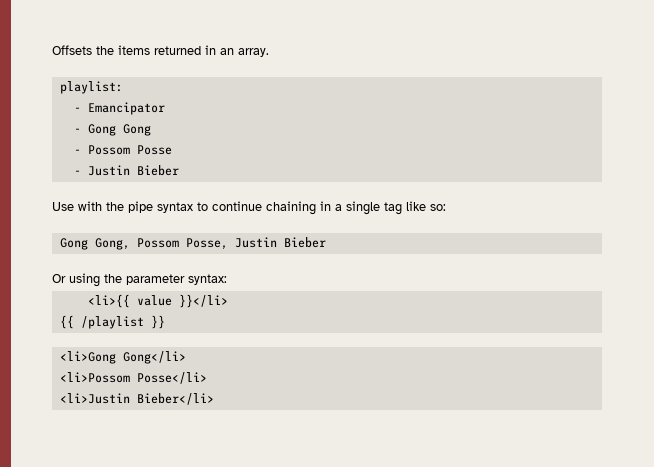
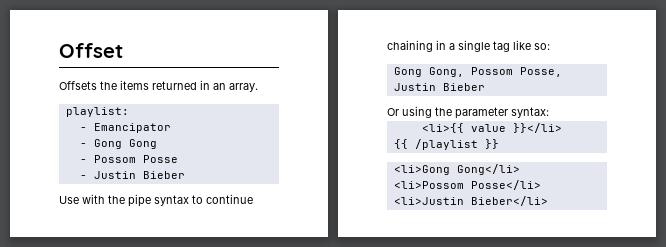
+ Offset

